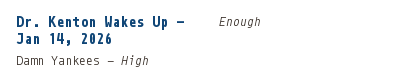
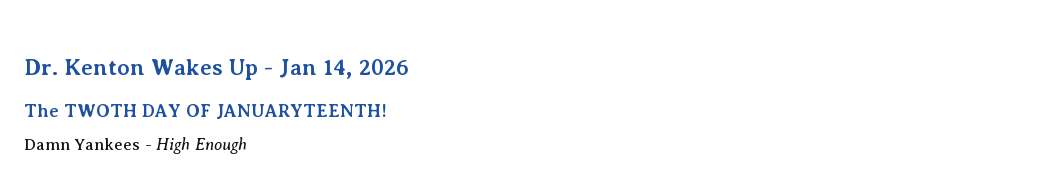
+ The TWOTH DAY OF JANUARYTEENTH!

